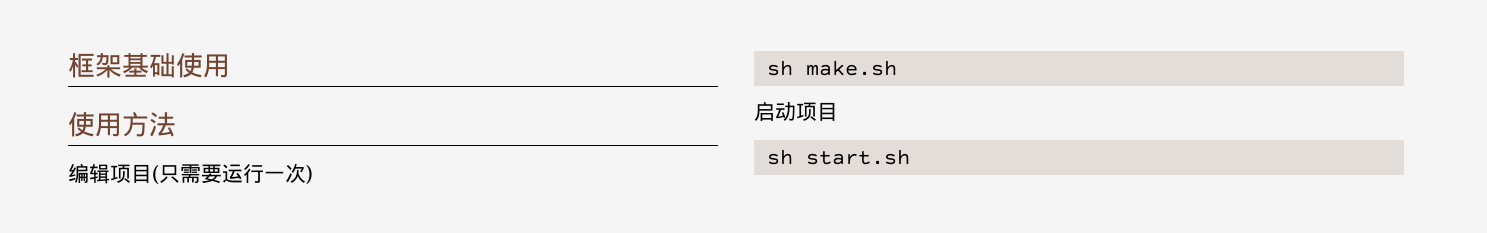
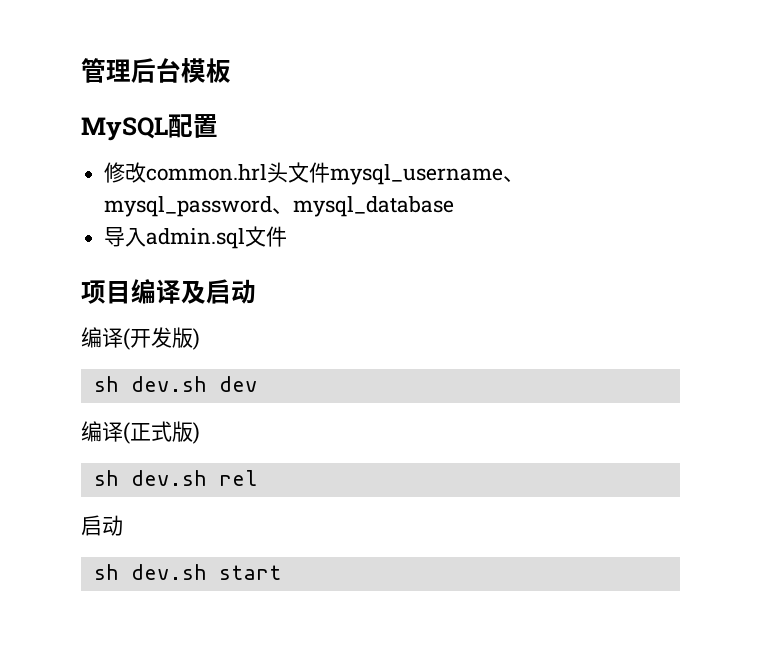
- 框架基础使用
- 使用方法
- 编辑项目(只需要运行一次)
- sh make.sh
- 启动项目
- sh start.sh
+ 管理后台模板
+ MySQL配置
+ 修改common.hrl头文件mysql_username、mysql_password、mysql_database
+ 导入admin.sql文件
+ 项目编译及启动
+ 编译(开发版)
+ sh dev.sh dev
+ 编译(正式版)
+ sh dev.sh rel
+ 启动
+ sh dev.sh start

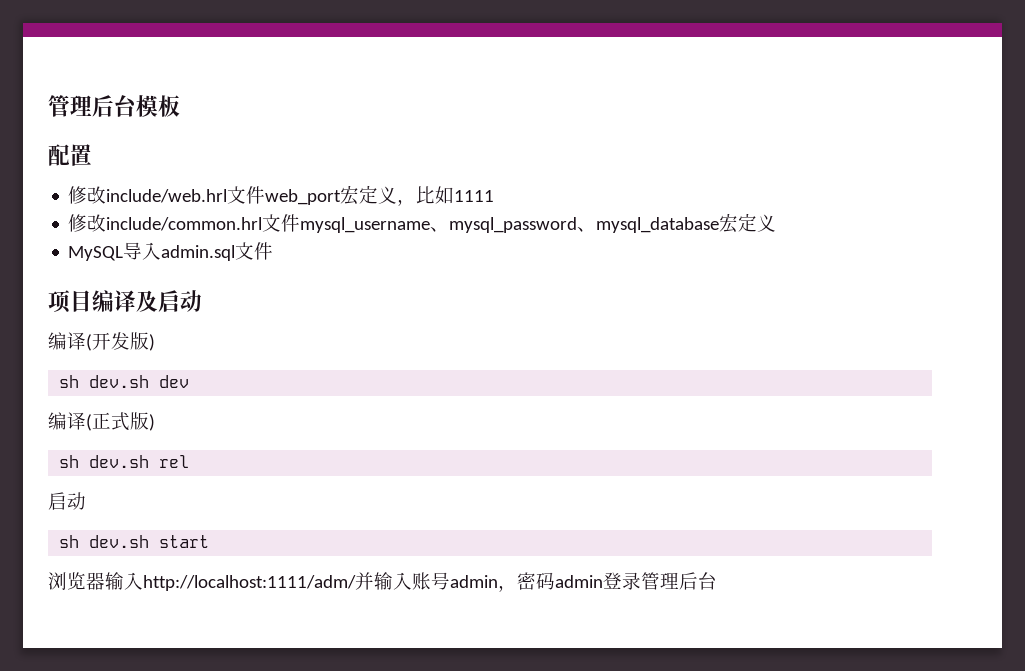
- MySQL配置
+ 配置
- 修改common.hrl头文件mysql_username、mysql_password、mysql_database
- 导入admin.sql文件
+ 修改include/web.hrl文件web_port宏定义，比如1111
+ 修改include/common.hrl文件mysql_username、mysql_password、mysql_database宏定义
+ MySQL导入admin.sql文件
+ 浏览器输入http://localhost:1111/adm/并输入账号admin，密码admin登录管理后台

